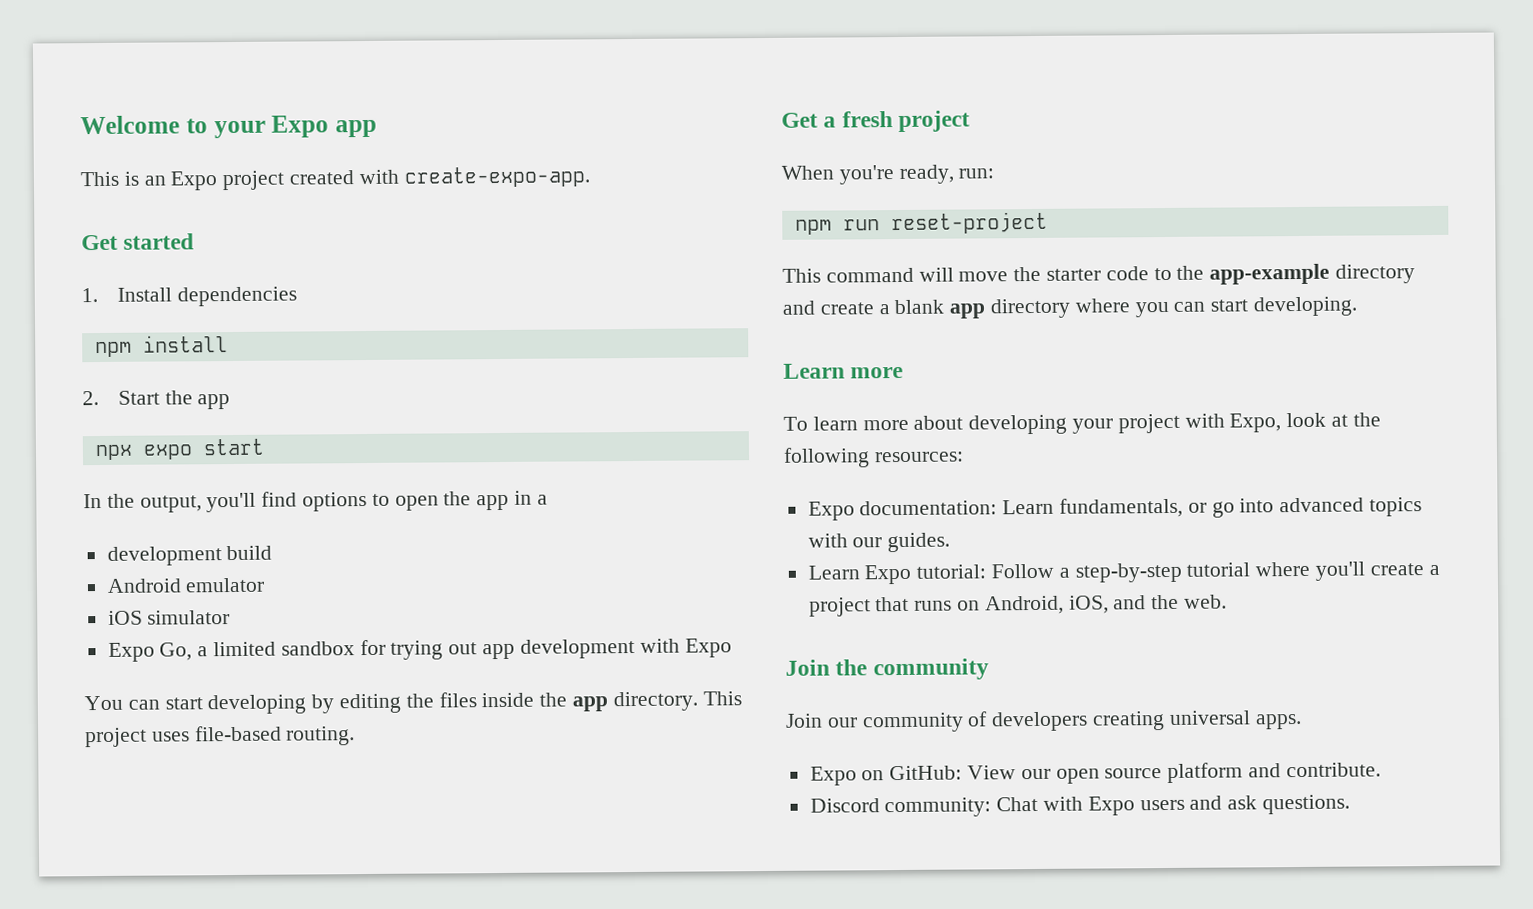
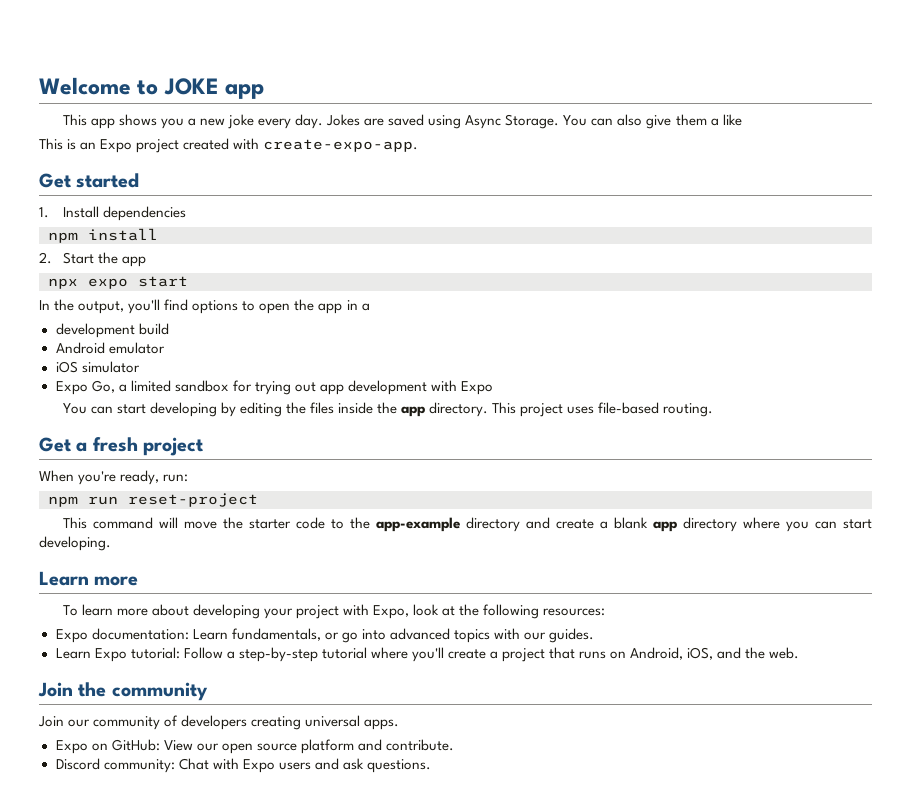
- Welcome to your Expo app
+ Welcome to JOKE app
+ This app shows you a new joke every day. Jokes are saved using Async Storage. You can also give them a like

